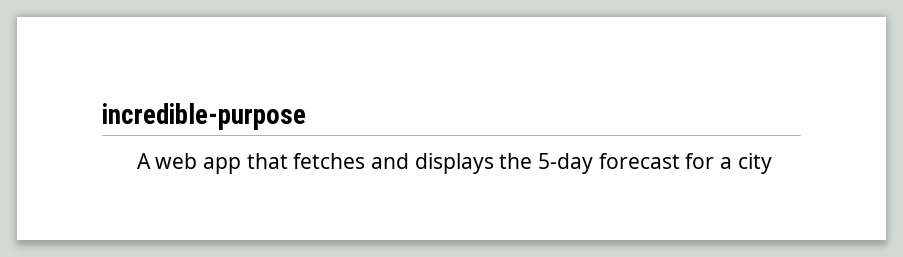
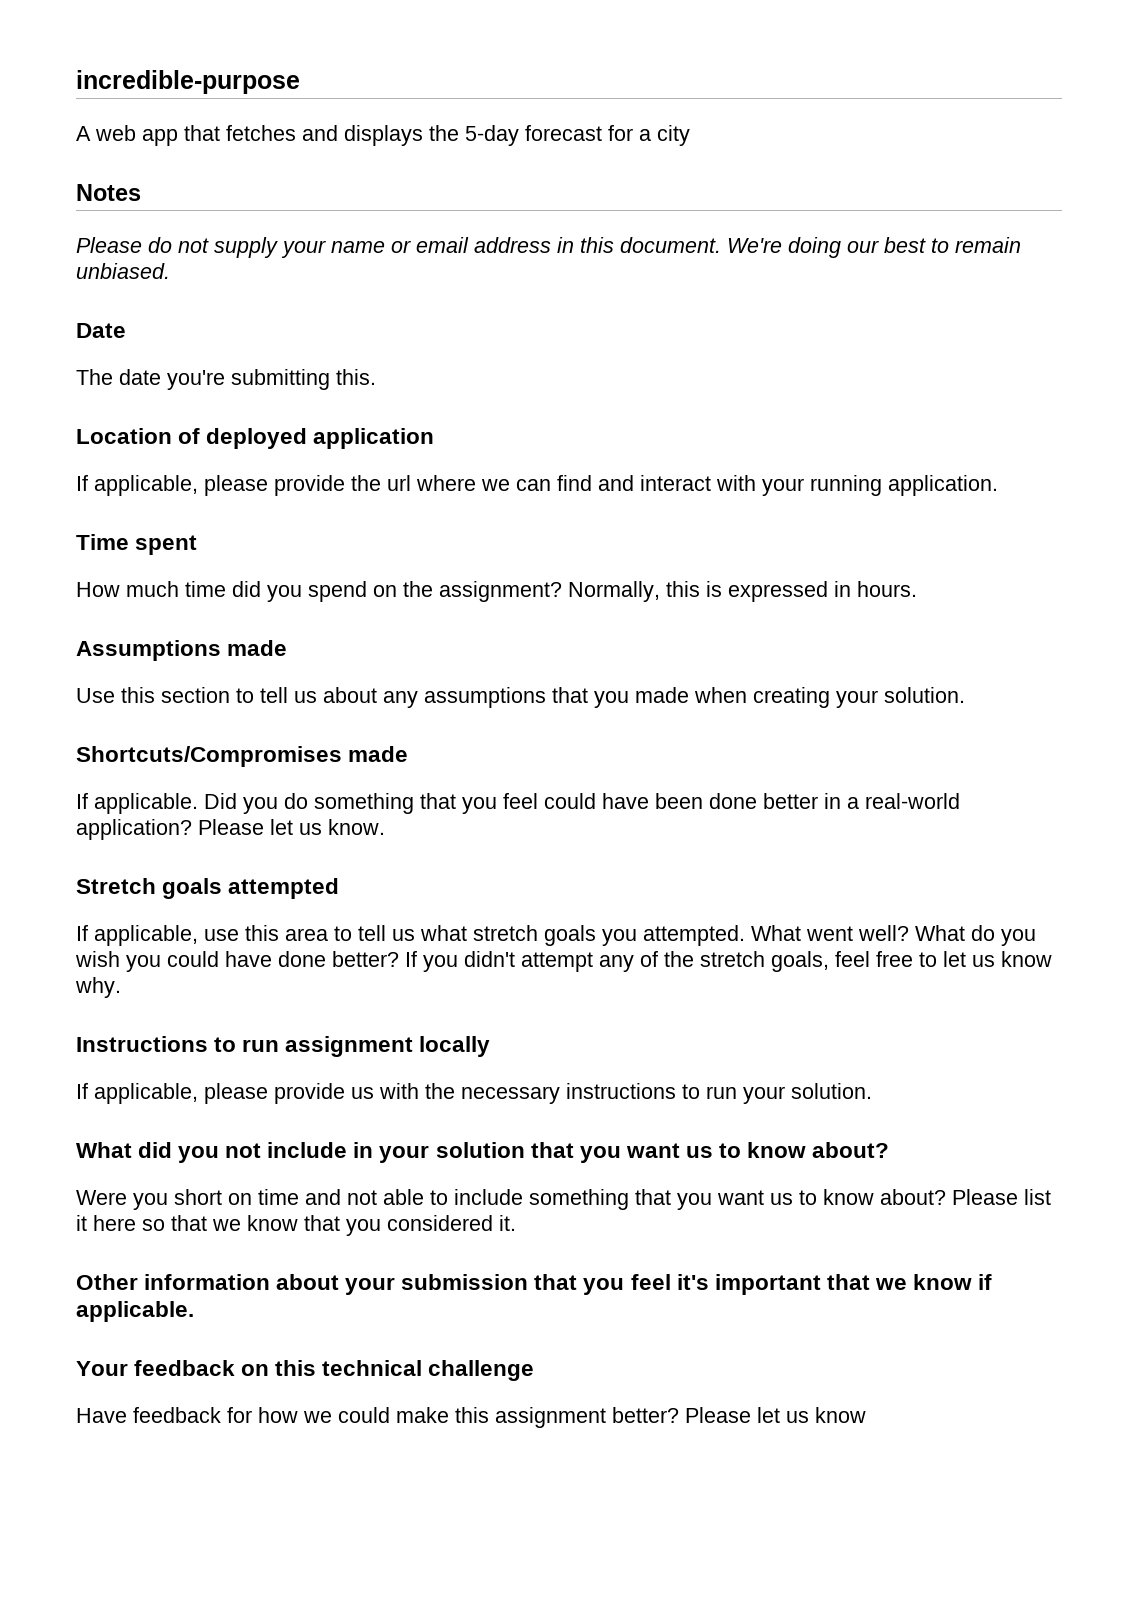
+ Notes
+ Please do not supply your name or email address in this document. We're doing our best to remain unbiased.
+ Date
+ The date you're submitting this.
+ Location of deployed application
+ If applicable, please provide the url where we can find and interact with your running application.
+ Time spent
+ How much time did you spend on the assignment? Normally, this is expressed in hours.
+ Assumptions made
+ Use this section to tell us about any assumptions that you made when creating your solution.
+ Shortcuts/Compromises made
+ If applicable. Did you do something that you feel could have been done better in a real-world application? Please let us know.
+ Stretch goals attempted
+ If applicable, use this area to tell us what stretch goals you attempted. What went well? What do you wish you could have done better? If you didn't attempt any of the stretch goals, feel free to let us know why.
+ Instructions to run assignment locally
+ If applicable, please provide us with the necessary instructions to run your solution.
+ What did you not include in your solution that you want us to know about?
+ Were you short on time and not able to include something that you want us to know about? Please list it here so that we know that you considered it.
+ Other information about your submission that you feel it's important that we know if applicable.
+ Your feedback on this technical challenge
+ Have feedback for how we could make this assignment better? Please let us know

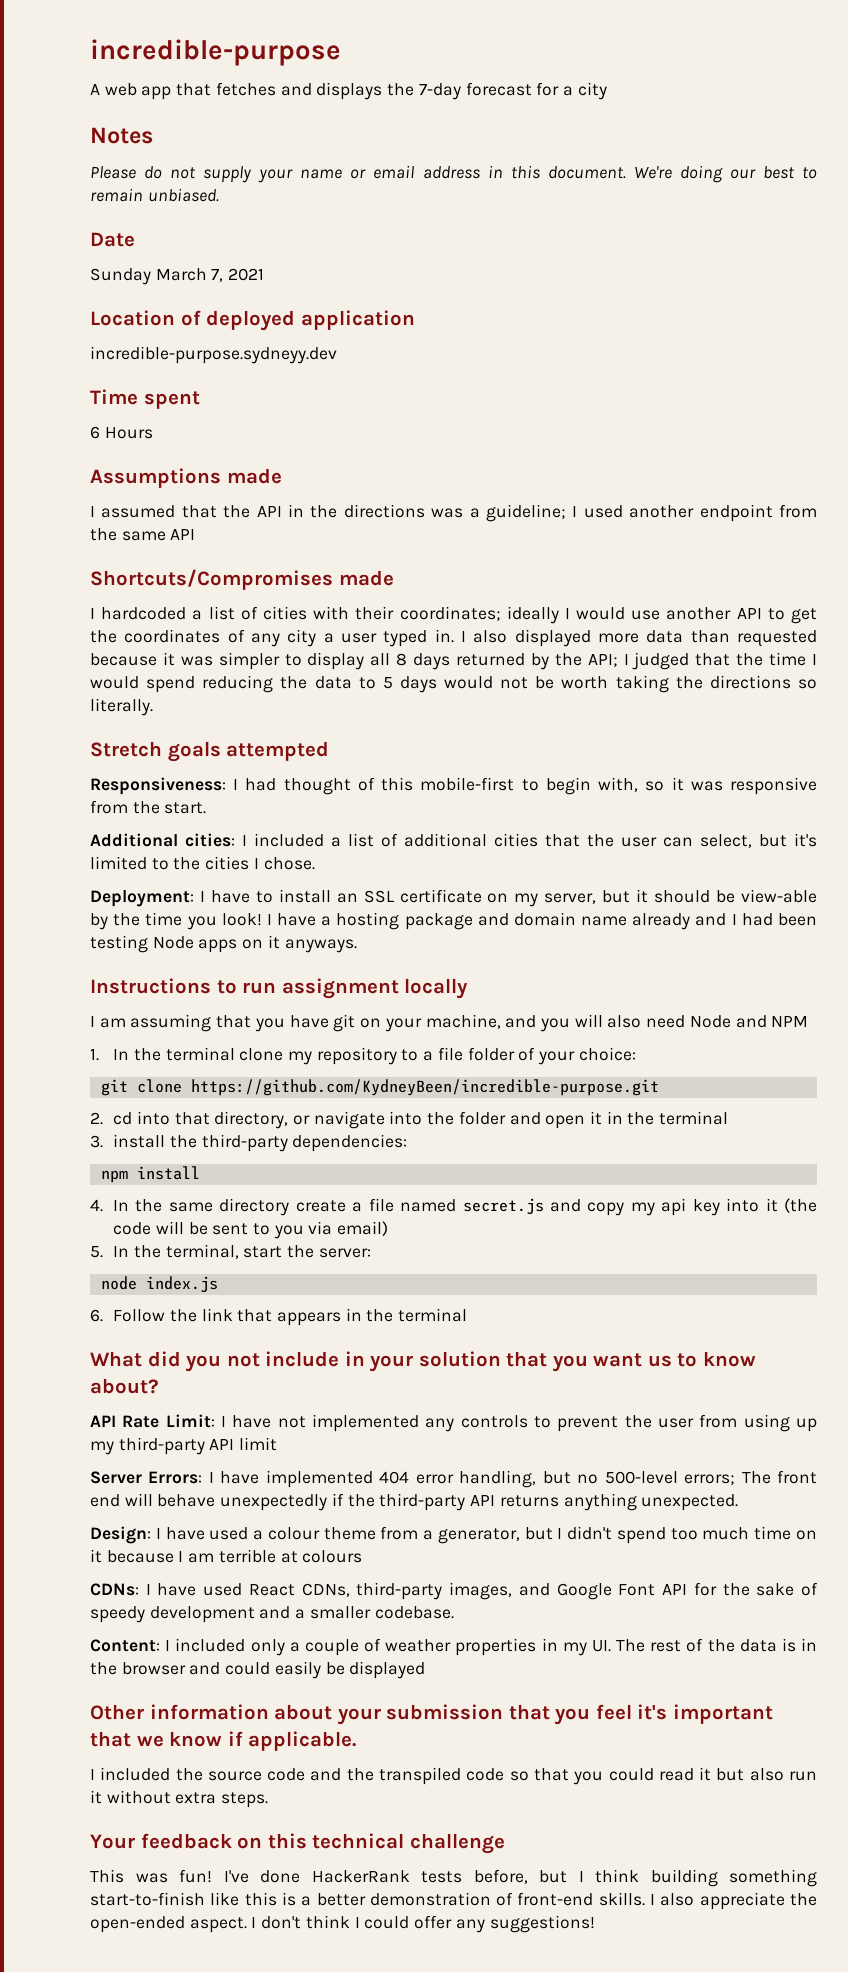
- A web app that fetches and displays the 5-day forecast for a city
+ A web app that fetches and displays the 7-day forecast for a city
- The date you're submitting this.
+ Sunday March 7, 2021
- If applicable, please provide the url where we can find and interact with your running application.
+ incredible-purpose.sydneyy.dev
  Time spent
- How much time did you spend on the assignment? Normally, this is expressed in hours.
+ 6 Hours
  Assumptions made
- Use this section to tell us about any assumptions that you made when creating your solution.
+ I assumed that the API in the directions was a guideline; I used another endpoint from the same API
  Shortcuts/Compromises made
- If applicable. Did you do something that you feel could have been done better in a real-world application? Please let us know.
+ I hardcoded a list of cities with their coordinates; ideally I would use another API to get the coordinates of any city a user typed in. I also displayed more data than requested because it was simpler to display all 8 days returned by the API; I judged that the time I would spend reducing the data to 5 days would not be worth taking the directions so literally.
  Stretch goals attempted
- If applicable, use this area to tell us what stretch goals you attempted. What went well? What do you wish you could have done better? If you didn't attempt any of the stretch goals, feel free to let us know why.
+ Responsiveness: I had thought of this mobile-first to begin with, so it was responsive from the start.
+ Additional cities: I included a list of additional cities that the user can select, but it's limited to the cities I chose.
+ Deployment: I have to install an SSL certificate on my server, but it should be view-able by the time you look! I have a hosting package and domain name already and I had been testing Node apps on it anyways.
- If applicable, please provide us with the necessary instructions to run your solution.
+ I am assuming that you have git on your machine, and you will also need Node and NPM
+ 1. In the terminal clone my repository to a file folder of your choice:
+ git clone https://github.com/KydneyBeen/incredible-purpose.git
+ 2. cd into that directory, or navigate into the folder and open it in the terminal
+ 3. install the third-party dependencies:
+ npm install
+ 4. In the same directory create a file named secret.js and copy my api key into it (the code will be sent to you via email)
+ 5. In the terminal, start the server:
+ node index.js
+ 6. Follow the link that appears in the terminal
- Were you short on time and not able to include something that you want us to know about? Please list it here so that we know that you considered it.
+ API Rate Limit: I have not implemented any controls to prevent the user from using up my third-party API limit
+ Server Errors: I have implemented 404 error handling, but no 500-level errors; The front end will behave unexpectedly if the third-party API returns anything unexpected.
+ Design: I have used a colour theme from a generator, but I didn't spend too much time on it because I am terrible at colours
+ CDNs: I have used React CDNs, third-party images, and Google Font API for the sake of speedy development and a smaller codebase.
+ Content: I included only a couple of weather properties in my UI. The rest of the data is in the browser and could easily be displayed
+ I included the source code and the transpiled code so that you could read it but also run it without extra steps.
- Have feedback for how we could make this assignment better? Please let us know
+ This was fun! I've done HackerRank tests before, but I think building something start-to-finish like this is a better demonstration of front-end skills. I also appreciate the open-ended aspect. I don't think I could offer any suggestions!

